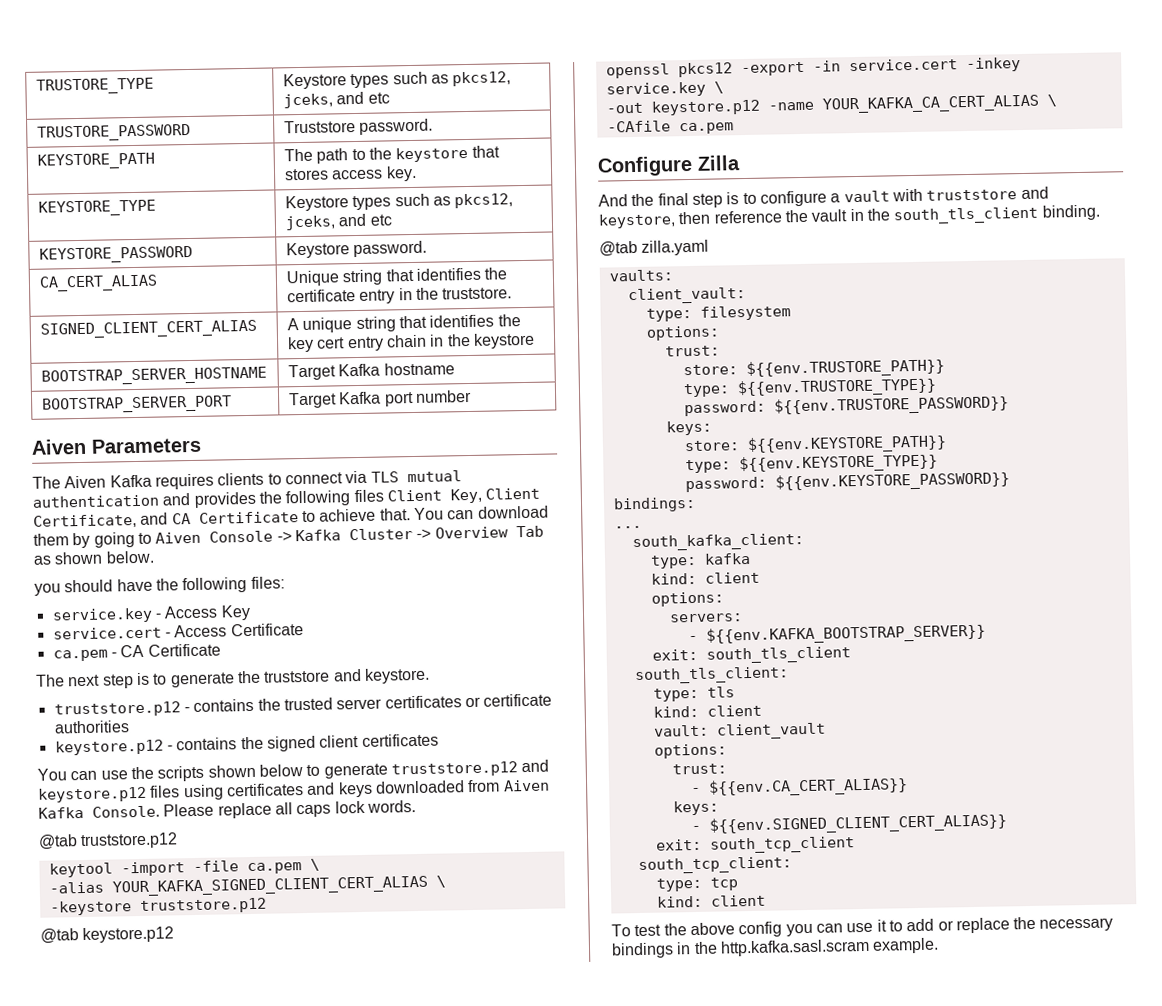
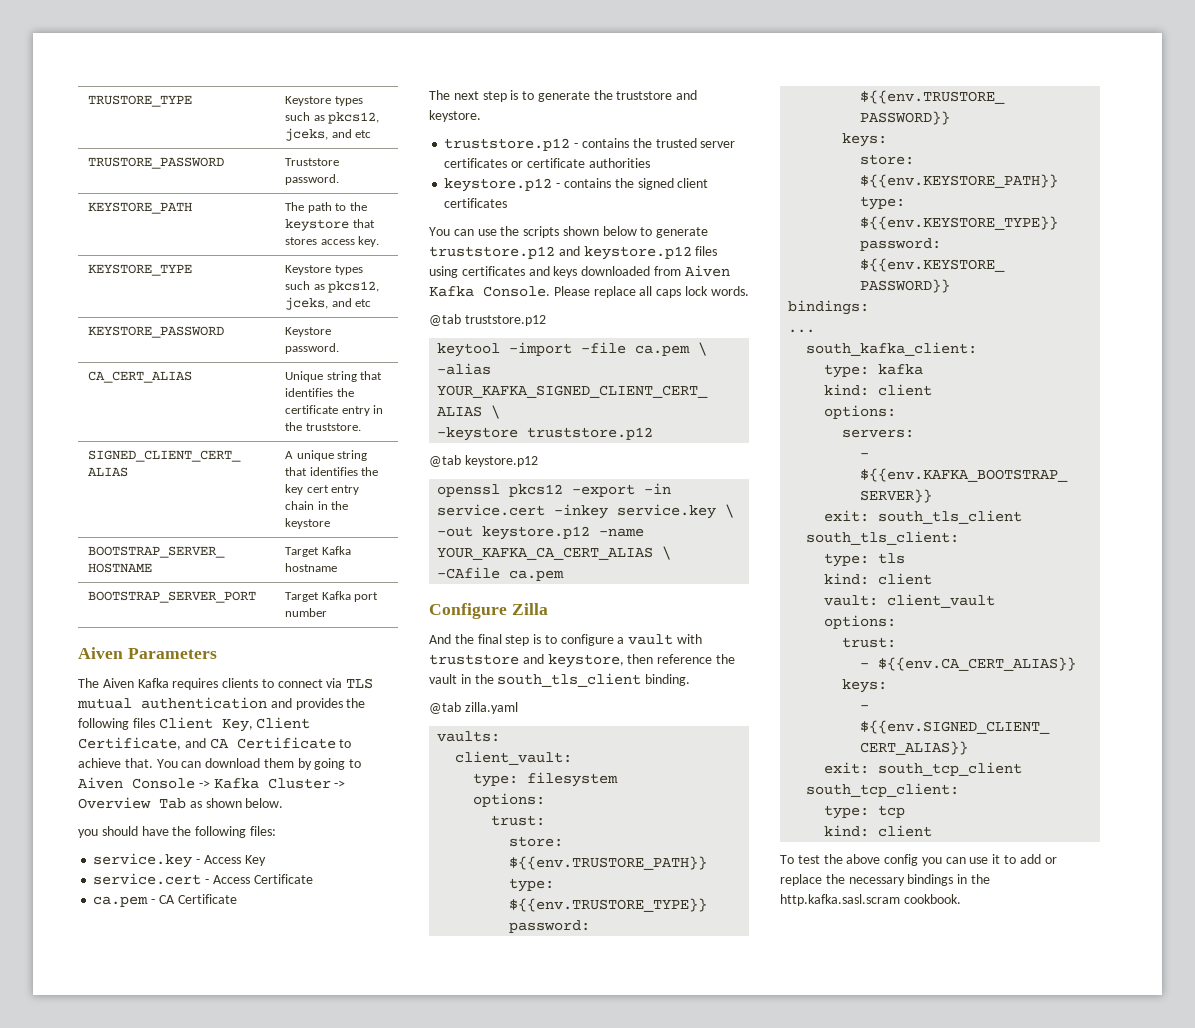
- To test the above config you can use it to add or replace the necessary bindings in the http.kafka.sasl.scram example.
+ To test the above config you can use it to add or replace the necessary bindings in the http.kafka.sasl.scram cookbook.

